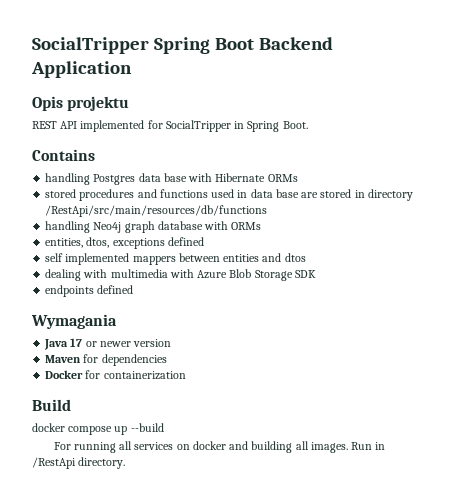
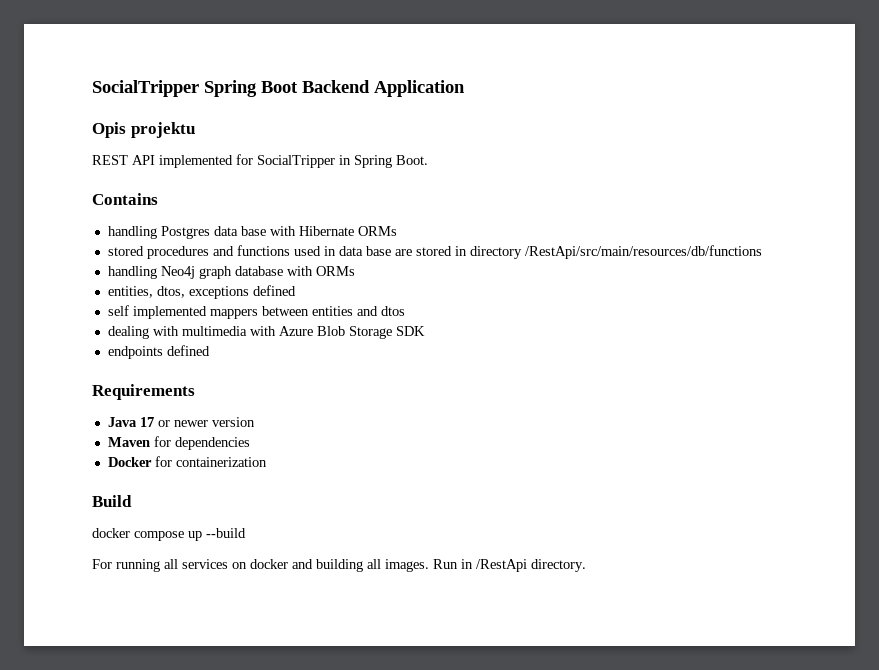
- Wymagania
+ Requirements

